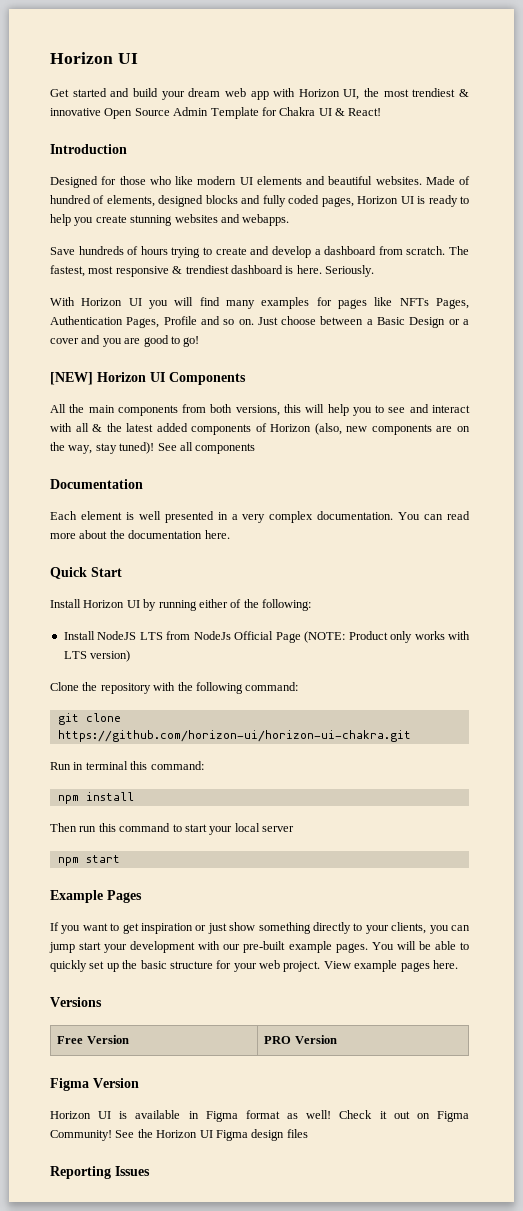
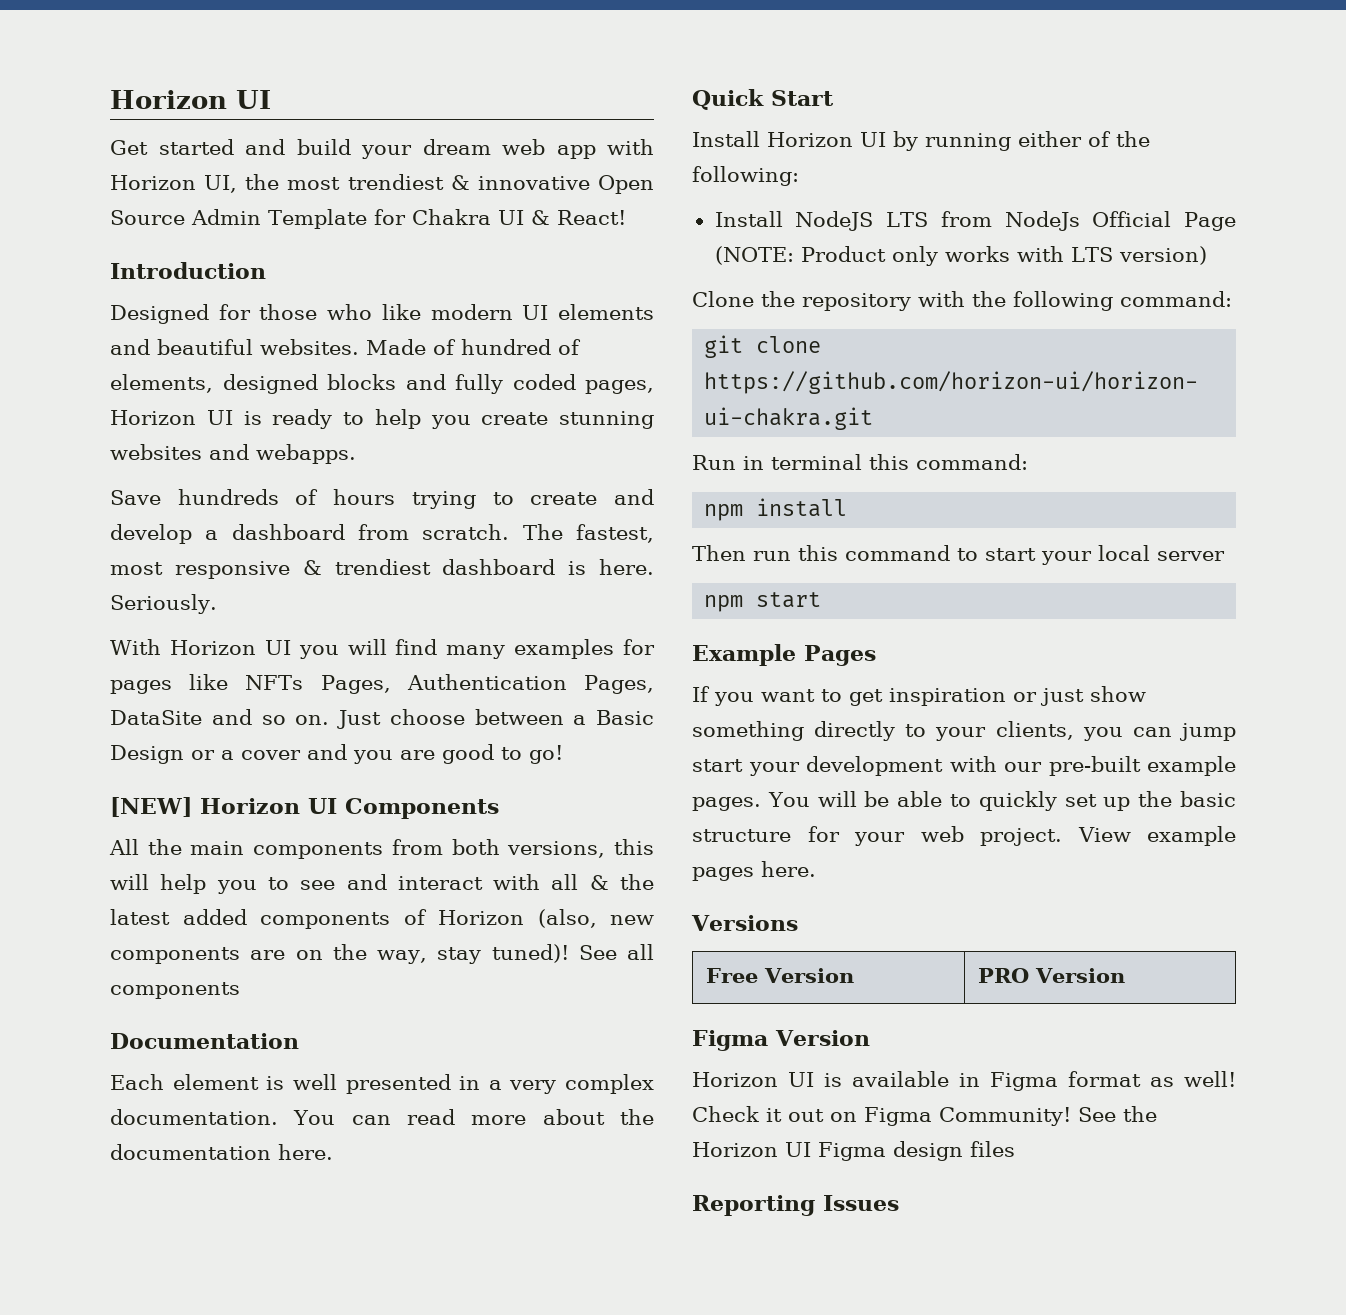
- With Horizon UI you will find many examples for pages like NFTs Pages, Authentication Pages, Profile and so on.
+ With Horizon UI you will find many examples for pages like NFTs Pages, Authentication Pages, DataSite and so on.

